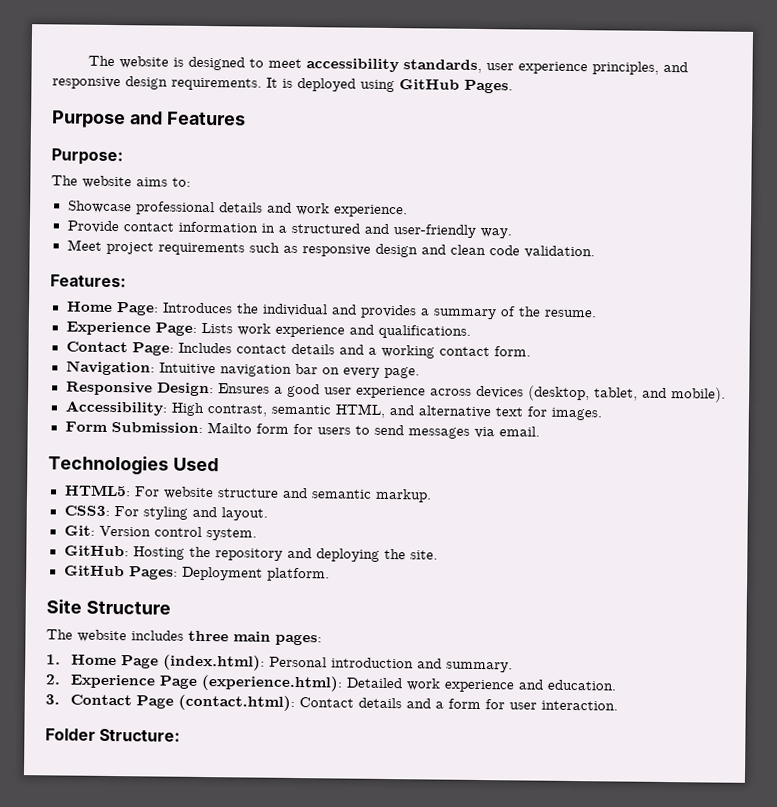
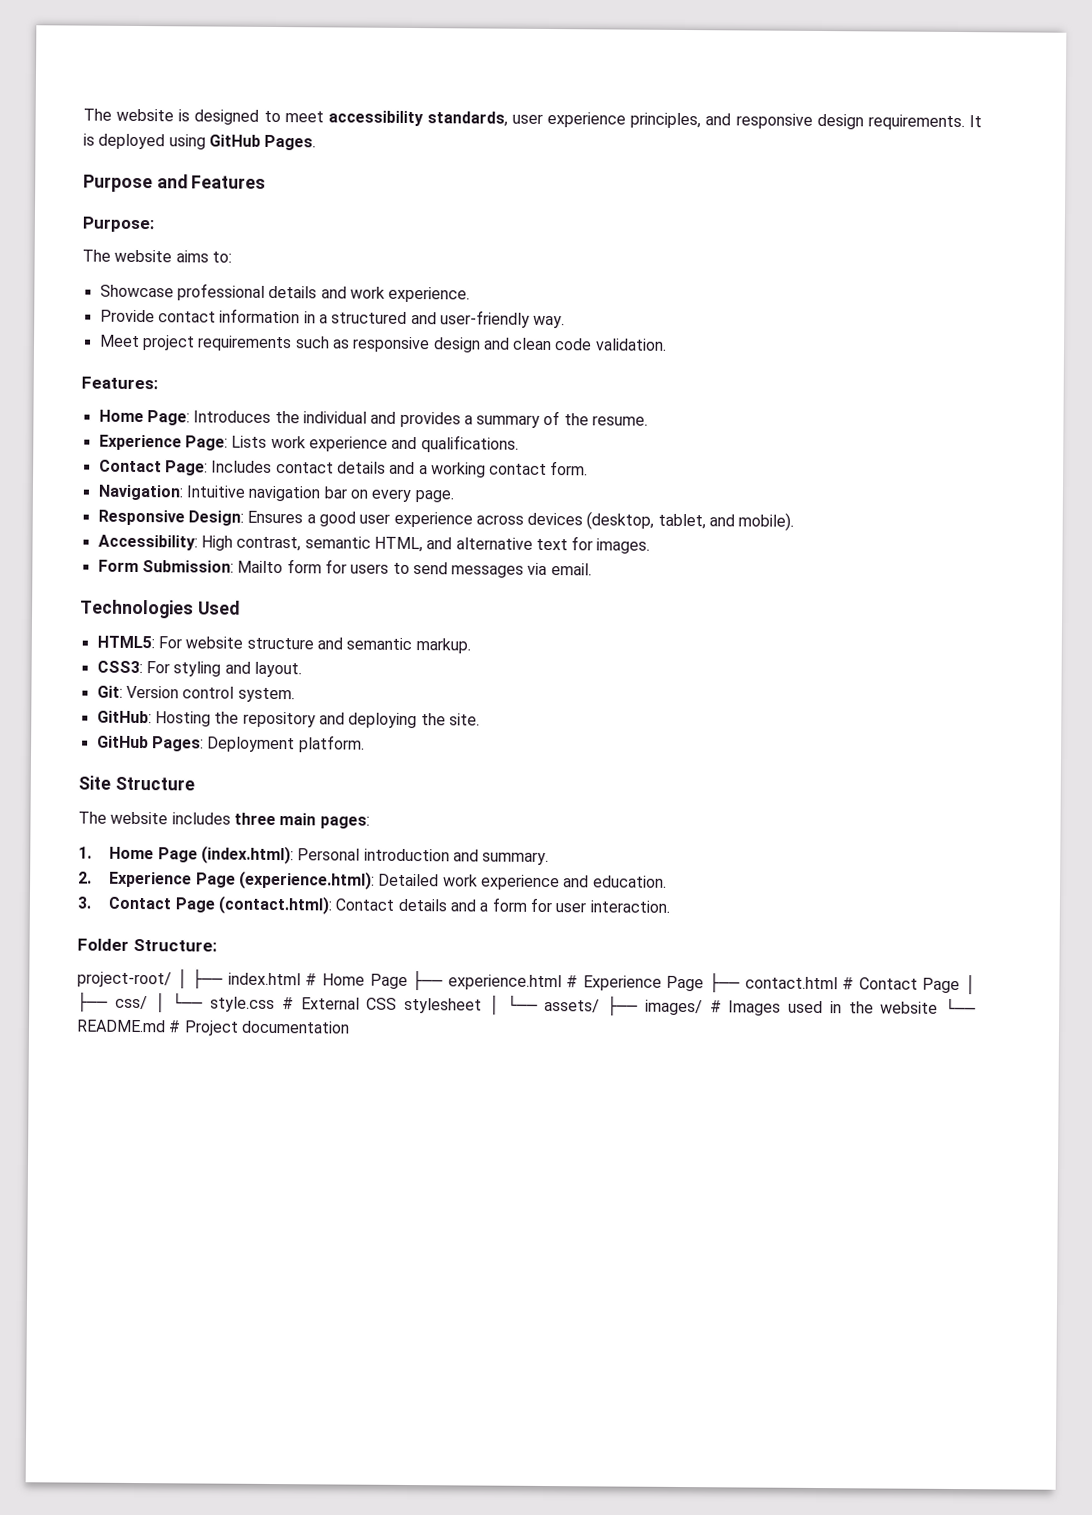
+ project-root/ │ ├── index.html # Home Page ├── experience.html # Experience Page ├── contact.html # Contact Page │ ├── css/ │ └── style.css # External CSS stylesheet │ └── assets/ ├── images/ # Images used in the website └── README.md # Project documentation

